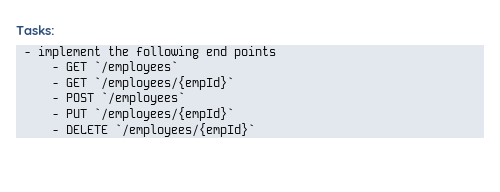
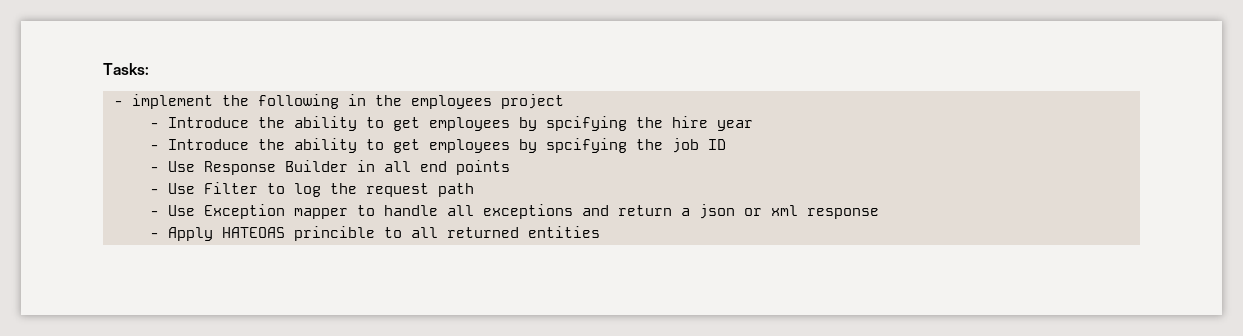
- - implement the following end points
- - GET `/employees`
- - GET `/employees/{empId}`
- - POST `/employees`
- - PUT `/employees/{empId}`
- - DELETE `/employees/{empId}`
+ - implement the following in the employees project
+ - Introduce the ability to get employees by spcifying the hire year
+ - Introduce the ability to get employees by spcifying the job ID
+ - Use Response Builder in all end points
+ - Use Filter to log the request path
+ - Use Exception mapper to handle all exceptions and return a json or xml response
+ - Apply HATEOAS princible to all returned entities

